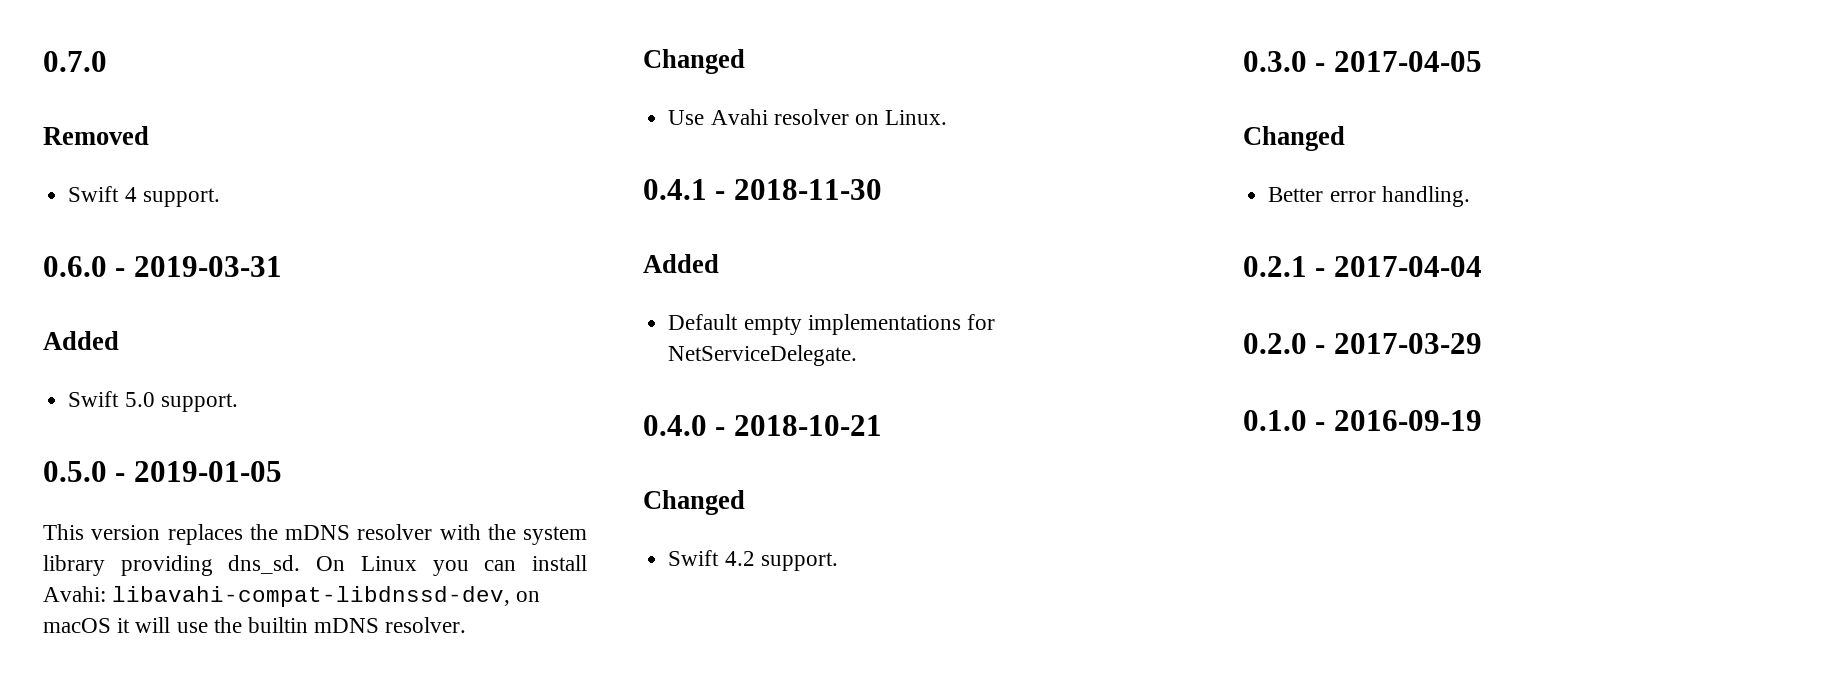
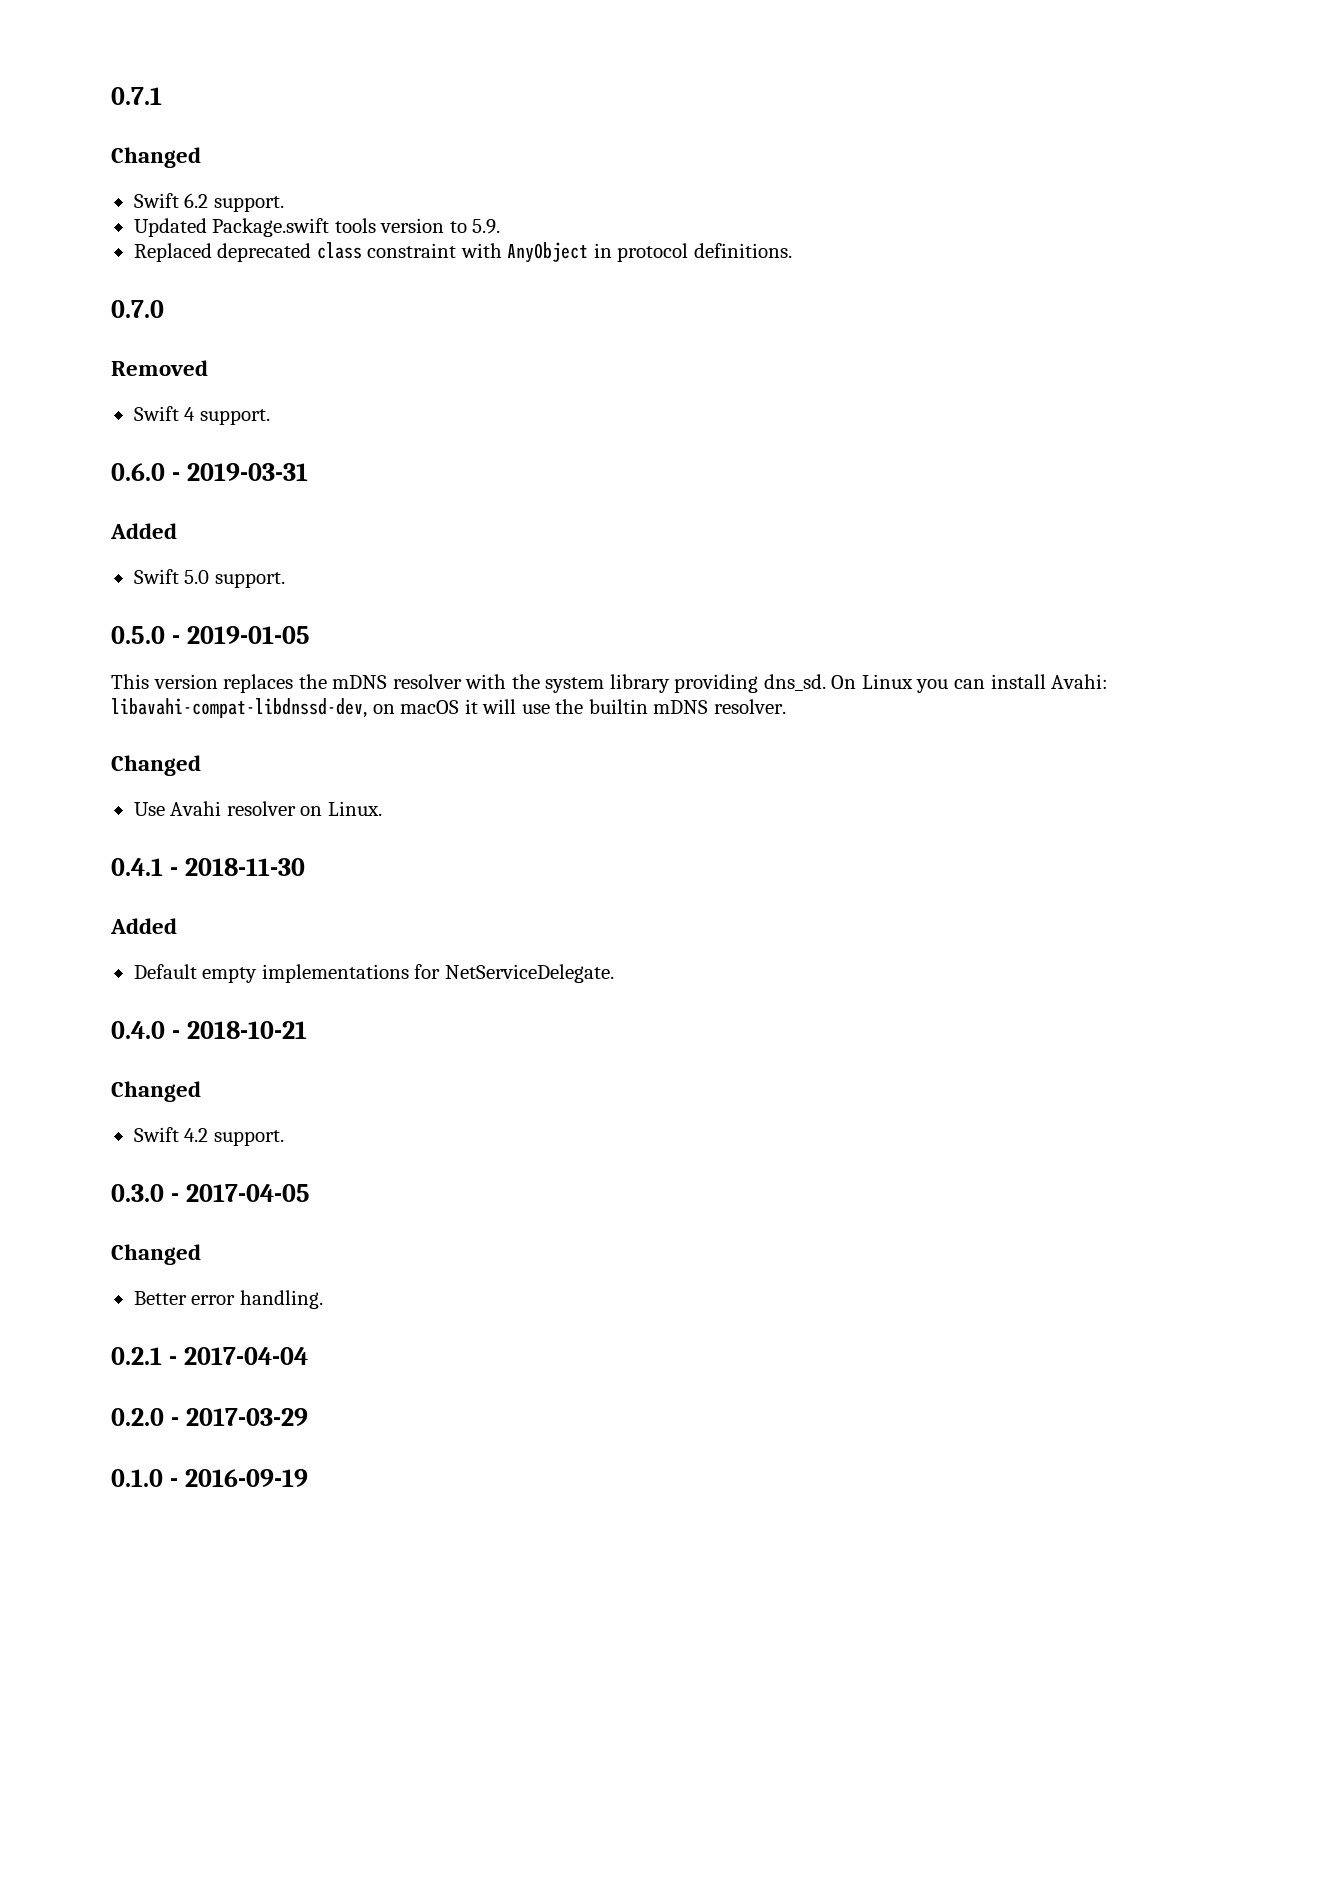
+ 0.7.1
+ Changed
+ Swift 6.2 support.
+ Updated Package.swift tools version to 5.9.
+ Replaced deprecated class constraint with AnyObject in protocol definitions.

